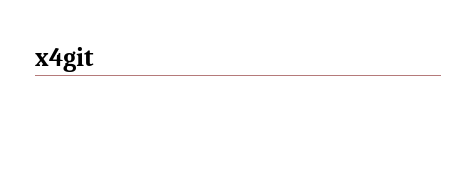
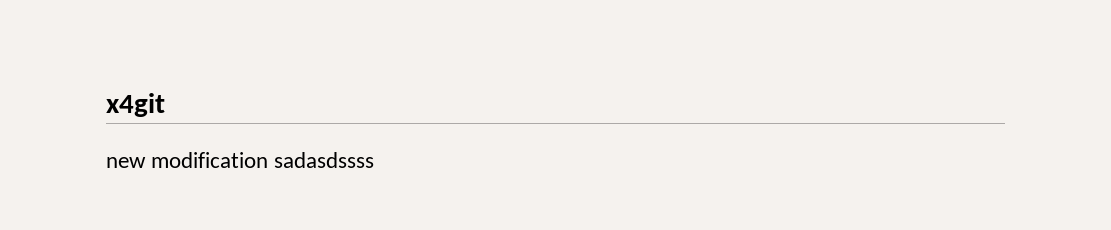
+ new modification sadasdssss

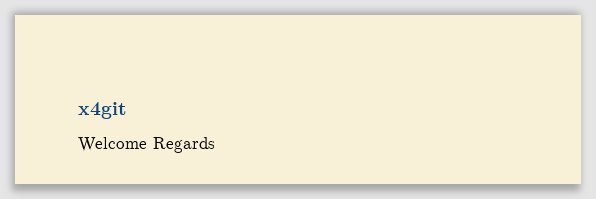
- new modification sadasdssss
+ Welcome Regards

